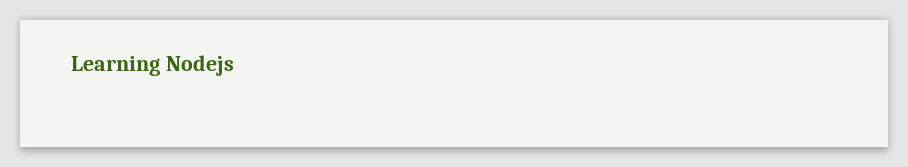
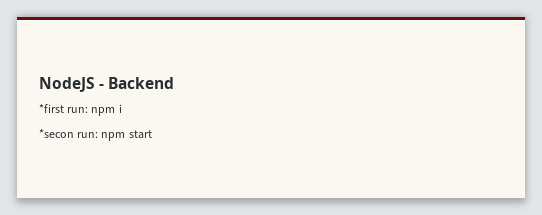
- Learning Nodejs
+ NodeJS - Backend
+ *first run: npm i
+ *secon run: npm start

